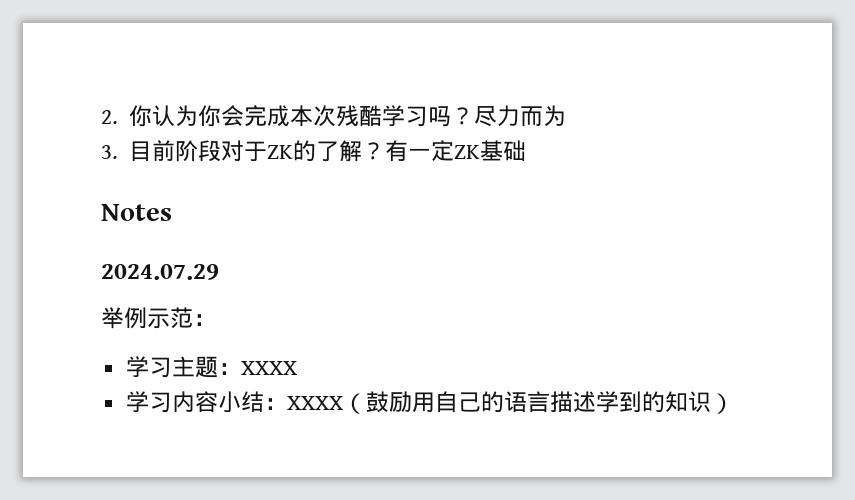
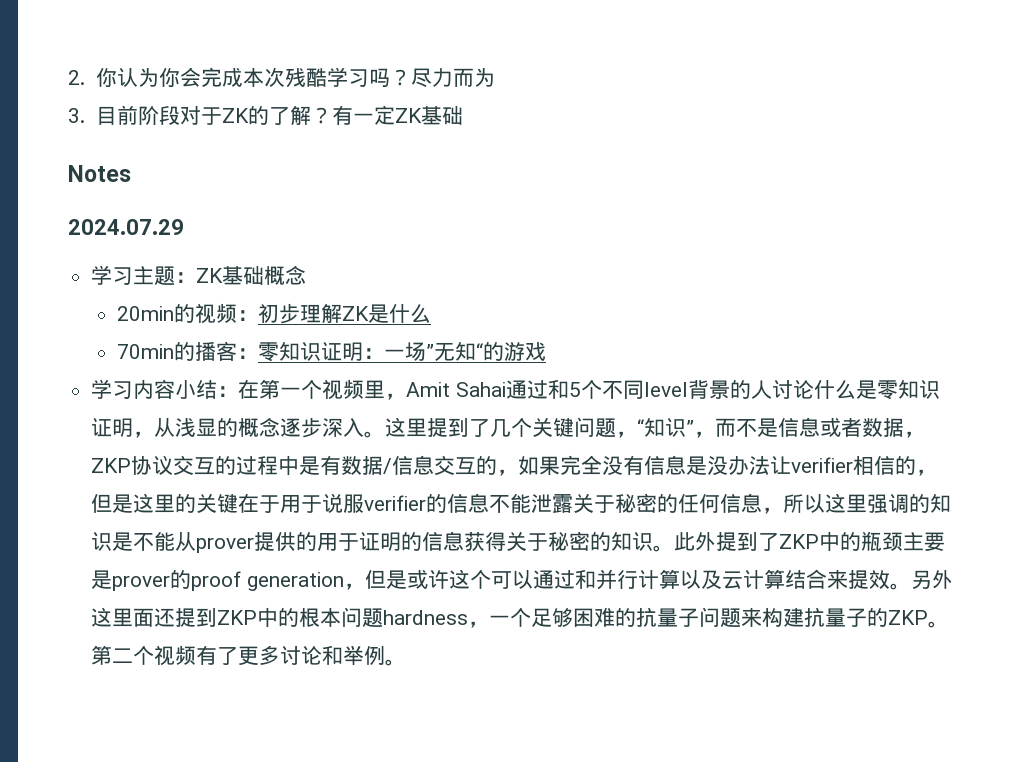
- 举例示范：
- 学习主题：XXXX
- 学习内容小结：XXXX（鼓励用自己的语言描述学到的知识）
+ 学习主题：ZK基础概念
+ 20min的视频：初步理解ZK是什么
+ 70min的播客：零知识证明：一场”无知“的游戏
+ 学习内容小结：在第一个视频里，Amit Sahai通过和5个不同level背景的人讨论什么是零知识证明，从浅显的概念逐步深入。这里提到了几个关键问题，“知识”，而不是信息或者数据，ZKP协议交互的过程中是有数据/信息交互的，如果完全没有信息是没办法让verifier相信的，但是这里的关键在于用于说服verifier的信息不能泄露关于秘密的任何信息，所以这里强调的知识是不能从prover提供的用于证明的信息获得关于秘密的知识。此外提到了ZKP中的瓶颈主要是prover的proof generation，但是或许这个可以通过和并行计算以及云计算结合来提效。另外这里面还提到ZKP中的根本问题hardness，一个足够困难的抗量子问题来构建抗量子的ZKP。第二个视频有了更多讨论和举例。

